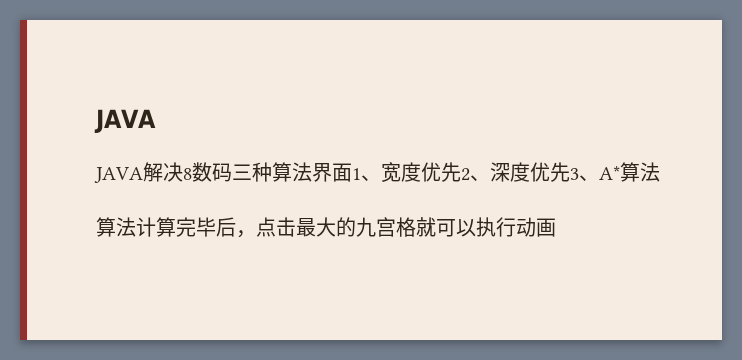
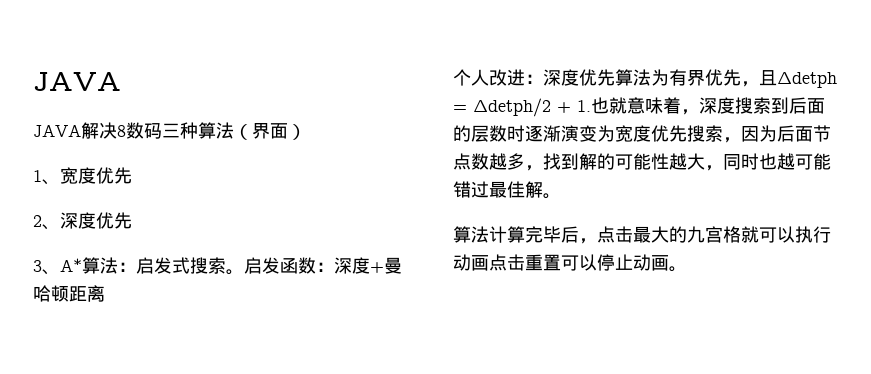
- JAVA解决8数码三种算法界面1、宽度优先2、深度优先3、A*算法
+ JAVA解决8数码三种算法（界面）
+ 1、宽度优先
+ 2、深度优先
+ 3、A*算法：启发式搜索。启发函数：深度+曼哈顿距离
+ 个人改进：深度优先算法为有界优先，且Δdetph = Δdetph/2 + 1.也就意味着，深度搜索到后面的层数时逐渐演变为宽度优先搜索，因为后面节点数越多，找到解的可能性越大，同时也越可能错过最佳解。
- 算法计算完毕后，点击最大的九宫格就可以执行动画
+ 算法计算完毕后，点击最大的九宫格就可以执行动画点击重置可以停止动画。

